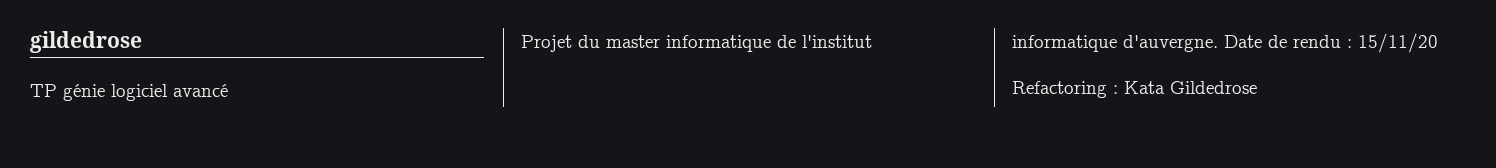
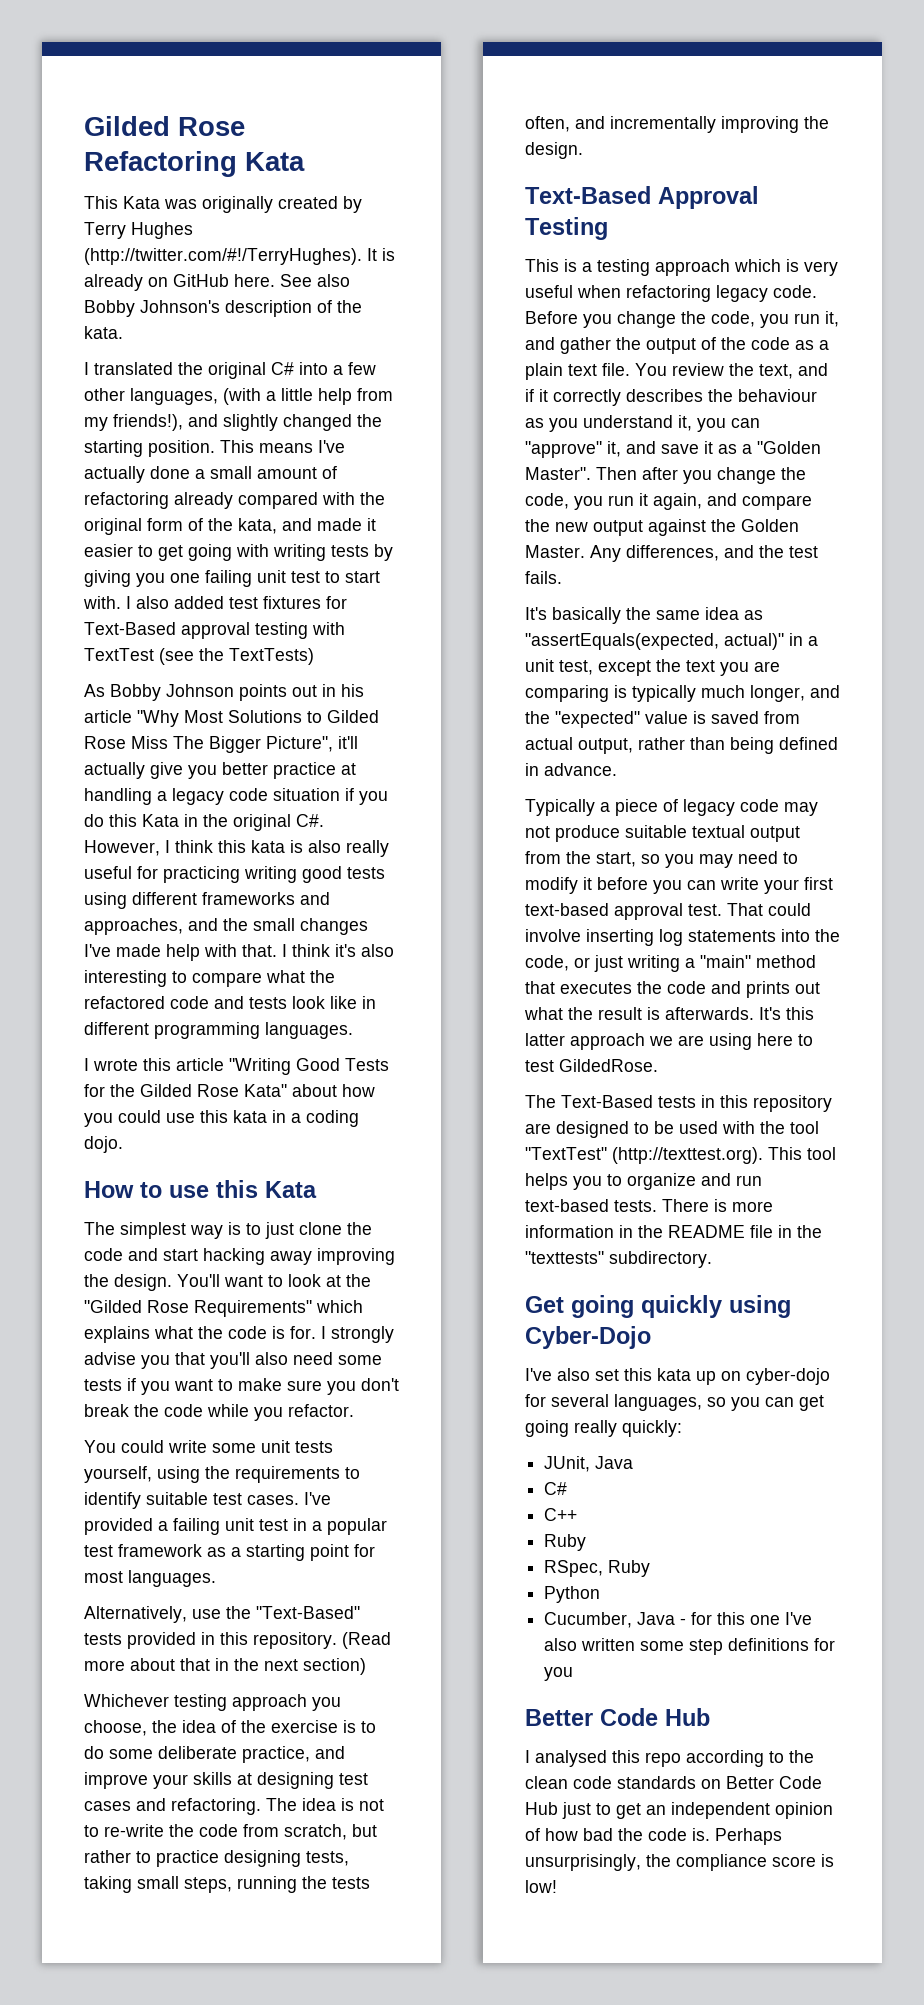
- gildedrose
- TP génie logiciel avancé
- Projet du master informatique de l'institut informatique d'auvergne. Date de rendu : 15/11/20
- Refactoring : Kata Gildedrose
+ Gilded Rose Refactoring Kata
+ This Kata was originally created by Terry Hughes (http://twitter.com/#!/TerryHughes). It is already on GitHub here. See also Bobby Johnson's description of the kata.
+ I translated the original C# into a few other languages, (with a little help from my friends!), and slightly changed the starting position. This means I've actually done a small amount of refactoring already compared with the original form of the kata, and made it easier to get going with writing tests by giving you one failing unit test to start with. I also added test fixtures for Text-Based approval testing with TextTest (see the TextTests)
+ As Bobby Johnson points out in his article "Why Most Solutions to Gilded Rose Miss The Bigger Picture", it'll actually give you better practice at handling a legacy code situation if you do this Kata in the original C#. However, I think this kata is also really useful for practicing writing good tests using different frameworks and approaches, and the small changes I've made help with that. I think it's also interesting to compare what the refactored code and tests look like in different programming languages.
+ I wrote this article "Writing Good Tests for the Gilded Rose Kata" about how you could use this kata in a coding dojo.
+ How to use this Kata
+ The simplest way is to just clone the code and start hacking away improving the design. You'll want to look at the "Gilded Rose Requirements" which explains what the code is for. I strongly advise you that you'll also need some tests if you want to make sure you don't break the code while you refactor.
+ You could write some unit tests yourself, using the requirements to identify suitable test cases. I've provided a failing unit test in a popular test framework as a starting point for most languages.
+ Alternatively, use the "Text-Based" tests provided in this repository. (Read more about that in the next section)
+ Whichever testing approach you choose, the idea of the exercise is to do some deliberate practice, and improve your skills at designing test cases and refactoring. The idea is not to re-write the code from scratch, but rather to practice designing tests, taking small steps, running the tests often, and incrementally improving the design.
+ Text-Based Approval Testing
+ This is a testing approach which is very useful when refactoring legacy code. Before you change the code, you run it, and gather the output of the code as a plain text file. You review the text, and if it correctly describes the behaviour as you understand it, you can "approve" it, and save it as a "Golden Master". Then after you change the code, you run it again, and compare the new output against the Golden Master. Any differences, and the test fails.
+ It's basically the same idea as "assertEquals(expected, actual)" in a unit test, except the text you are comparing is typically much longer, and the "expected" value is saved from actual output, rather than being defined in advance.
+ Typically a piece of legacy code may not produce suitable textual output from the start, so you may need to modify it before you can write your first text-based approval test. That could involve inserting log statements into the code, or just writing a "main" method that executes the code and prints out what the result is afterwards. It's this latter approach we are using here to test GildedRose.
+ The Text-Based tests in this repository are designed to be used with the tool "TextTest" (http://texttest.org). This tool helps you to organize and run text-based tests. There is more information in the README file in the "texttests" subdirectory.
+ Get going quickly using Cyber-Dojo
+ I've also set this kata up on cyber-dojo for several languages, so you can get going really quickly:
+ JUnit, Java
+ C#
+ C++
+ Ruby
+ RSpec, Ruby
+ Python
+ Cucumber, Java - for this one I've also written some step definitions for you
+ Better Code Hub
+ I analysed this repo according to the clean code standards on Better Code Hub just to get an independent opinion of how bad the code is. Perhaps unsurprisingly, the compliance score is low!

